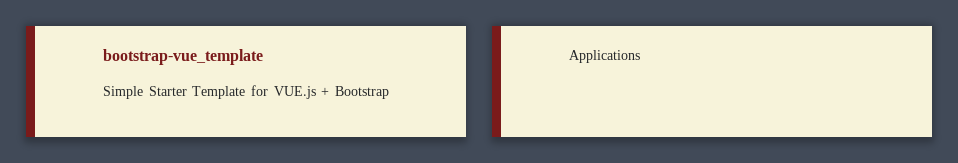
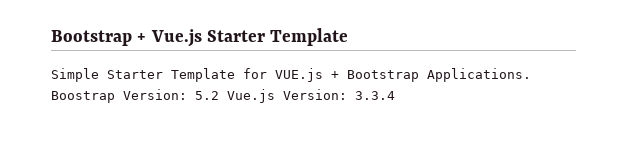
- bootstrap-vue_template
+ Bootstrap + Vue.js Starter Template
- Simple Starter Template for VUE.js + Bootstrap Applications
+ Simple Starter Template for VUE.js + Bootstrap Applications. Boostrap Version: 5.2 Vue.js Version: 3.3.4

